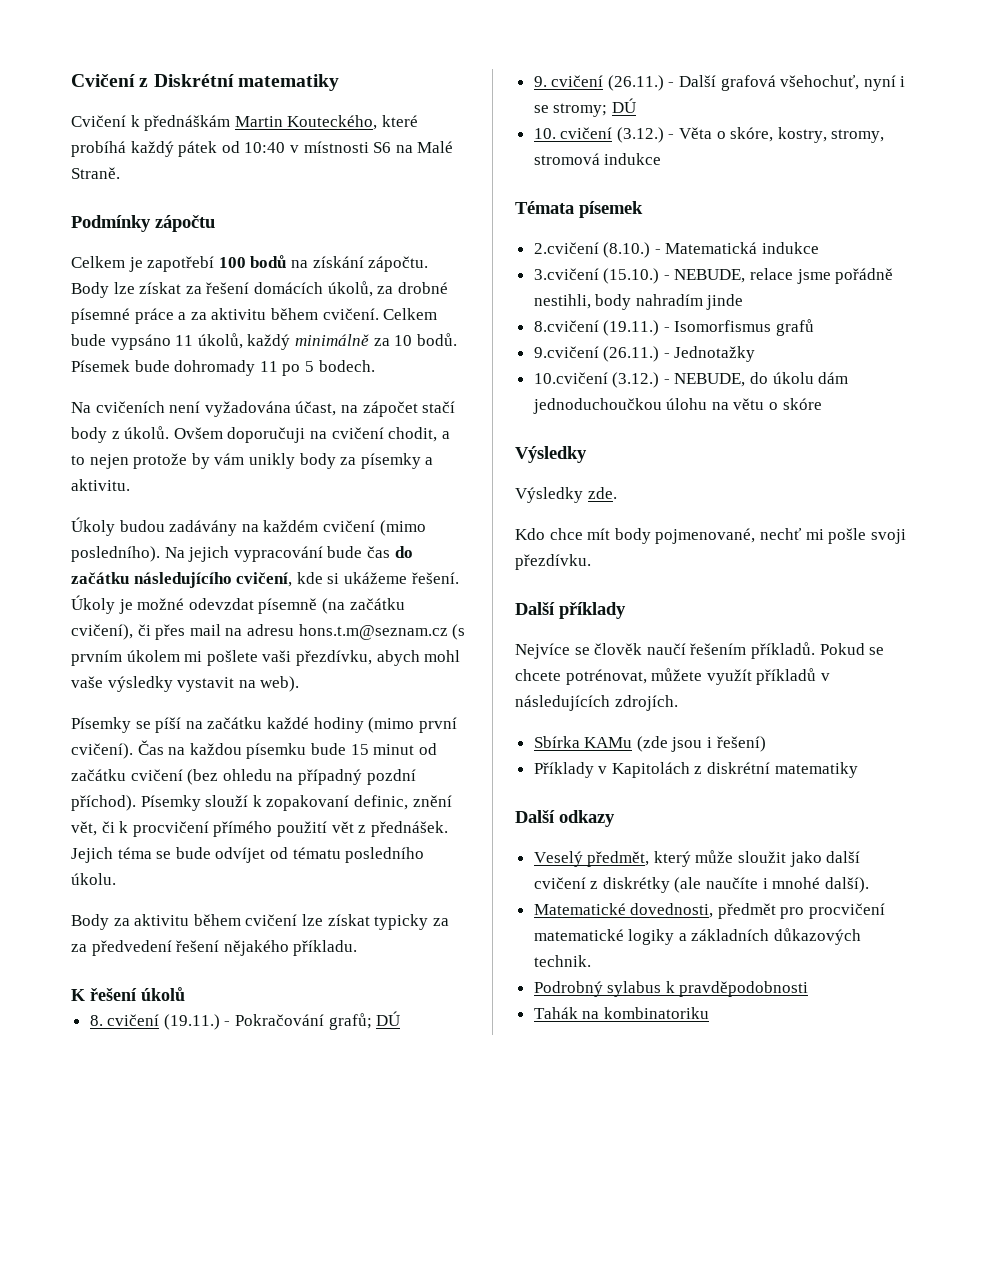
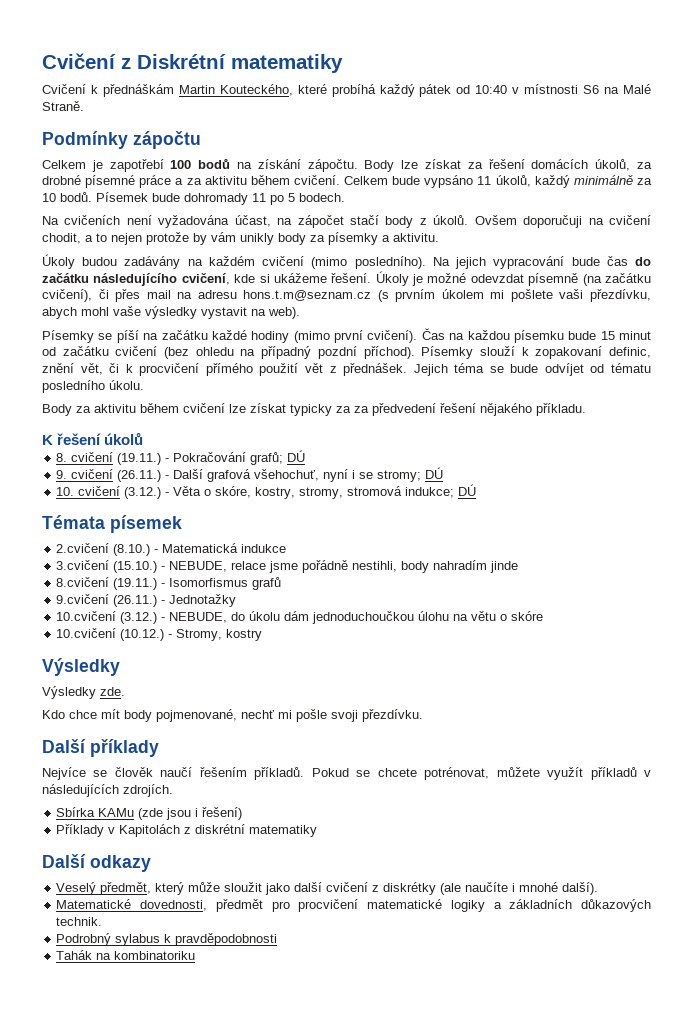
- 10. cvičení (3.12.) - Věta o skóre, kostry, stromy, stromová indukce
+ 10. cvičení (3.12.) - Věta o skóre, kostry, stromy, stromová indukce; DÚ
+ 10.cvičení (10.12.) - Stromy, kostry

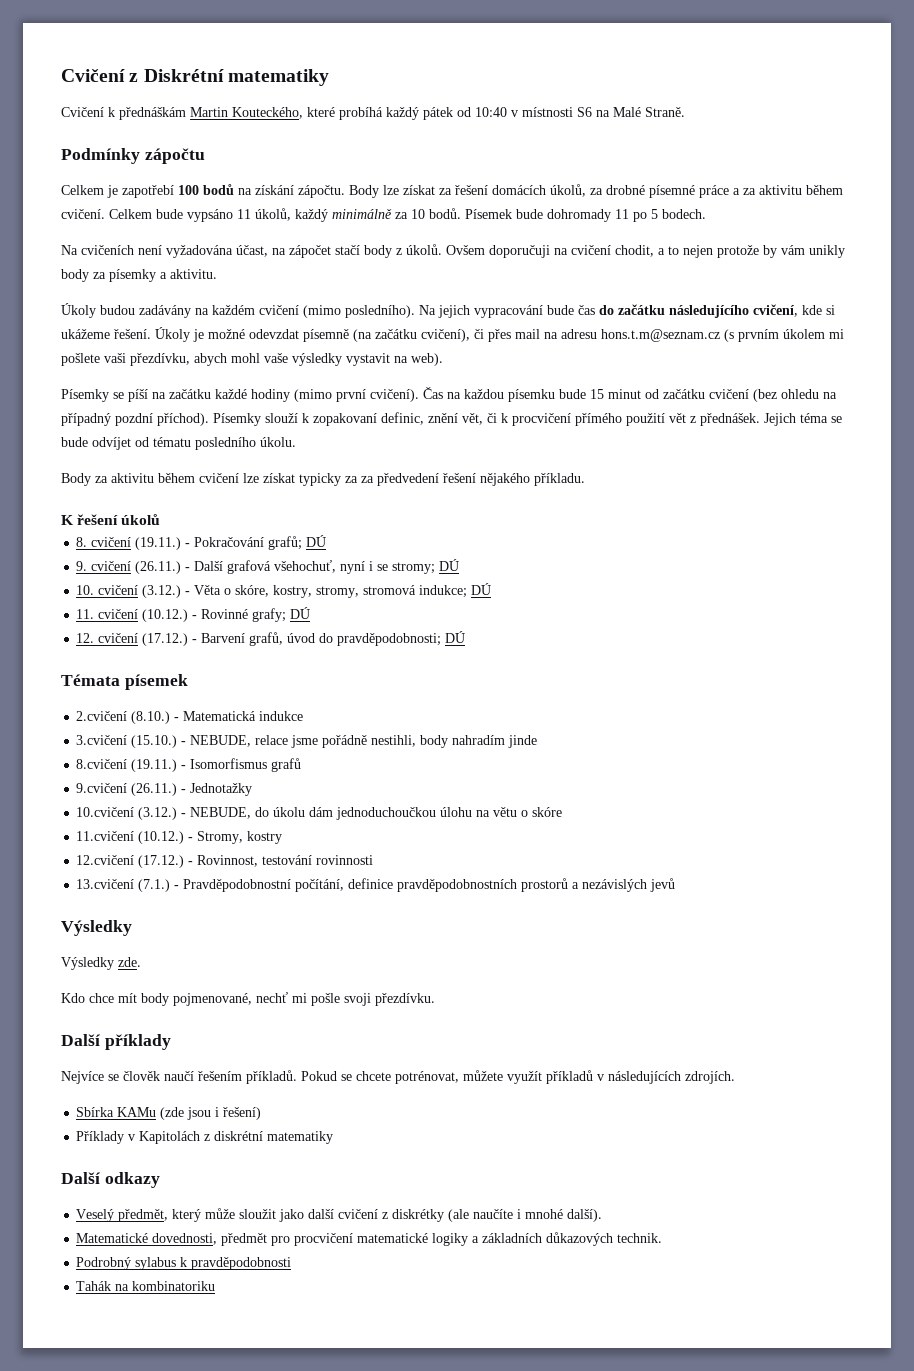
+ 11. cvičení (10.12.) - Rovinné grafy; DÚ
+ 12. cvičení (17.12.) - Barvení grafů, úvod do pravděpodobnosti; DÚ
- 10.cvičení (10.12.) - Stromy, kostry
+ 11.cvičení (10.12.) - Stromy, kostry
+ 12.cvičení (17.12.) - Rovinnost, testování rovinnosti
+ 13.cvičení (7.1.) - Pravděpodobnostní počítání, definice pravděpodobnostních prostorů a nezávislých jevů

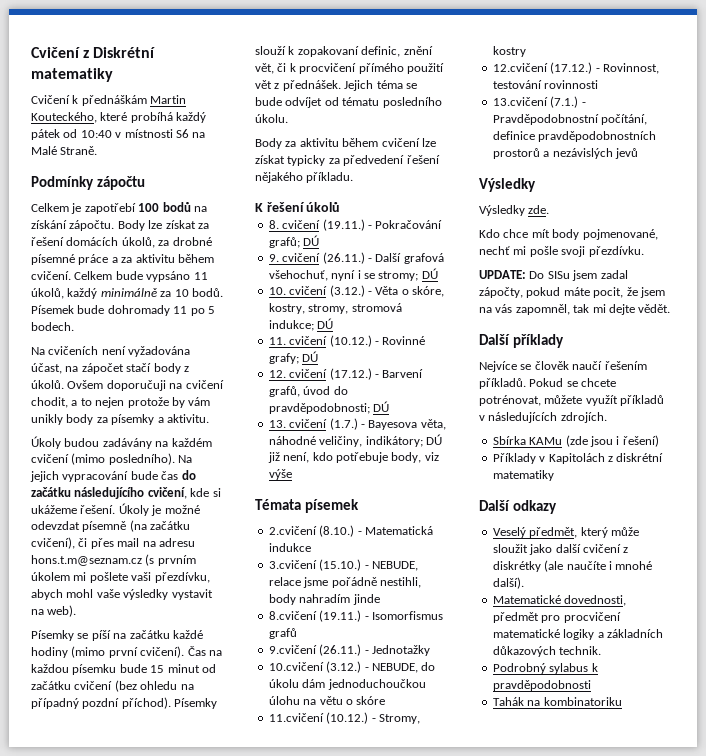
- Body za aktivitu během cvičení lze získat typicky za za předvedení řešení nějakého příkladu.
+ Body za aktivitu během cvičení lze získat typicky za předvedení řešení nějakého příkladu.
+ 13. cvičení (1.7.) - Bayesova věta, náhodné veličiny, indikátory; DÚ již není, kdo potřebuje body, viz výše
+ UPDATE: Do SISu jsem zadal zápočty, pokud máte pocit, že jsem na vás zapomněl, tak mi dejte vědět.

